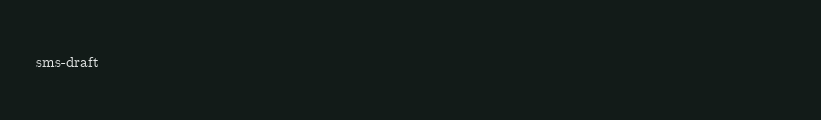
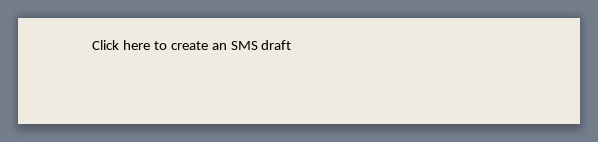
- sms-draft
+ Click here to create an SMS draft

